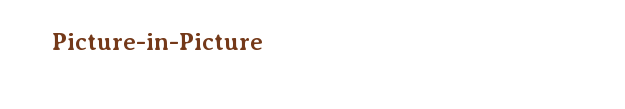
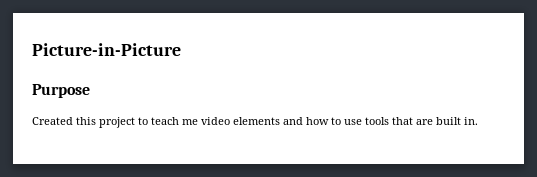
+ Purpose
+ Created this project to teach me video elements and how to use tools that are built in.

